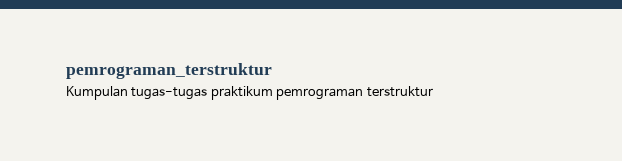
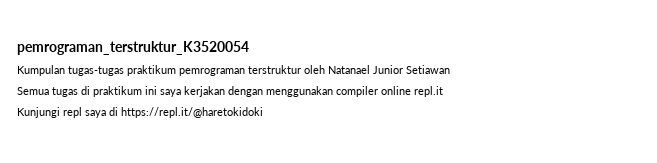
- pemrograman_terstruktur
+ pemrograman_terstruktur_K3520054
- Kumpulan tugas-tugas praktikum pemrograman terstruktur
+ Kumpulan tugas-tugas praktikum pemrograman terstruktur oleh Natanael Junior Setiawan
+ Semua tugas di praktikum ini saya kerjakan dengan menggunakan compiler online repl.it
+ Kunjungi repl saya di https://repl.it/@haretokidoki

